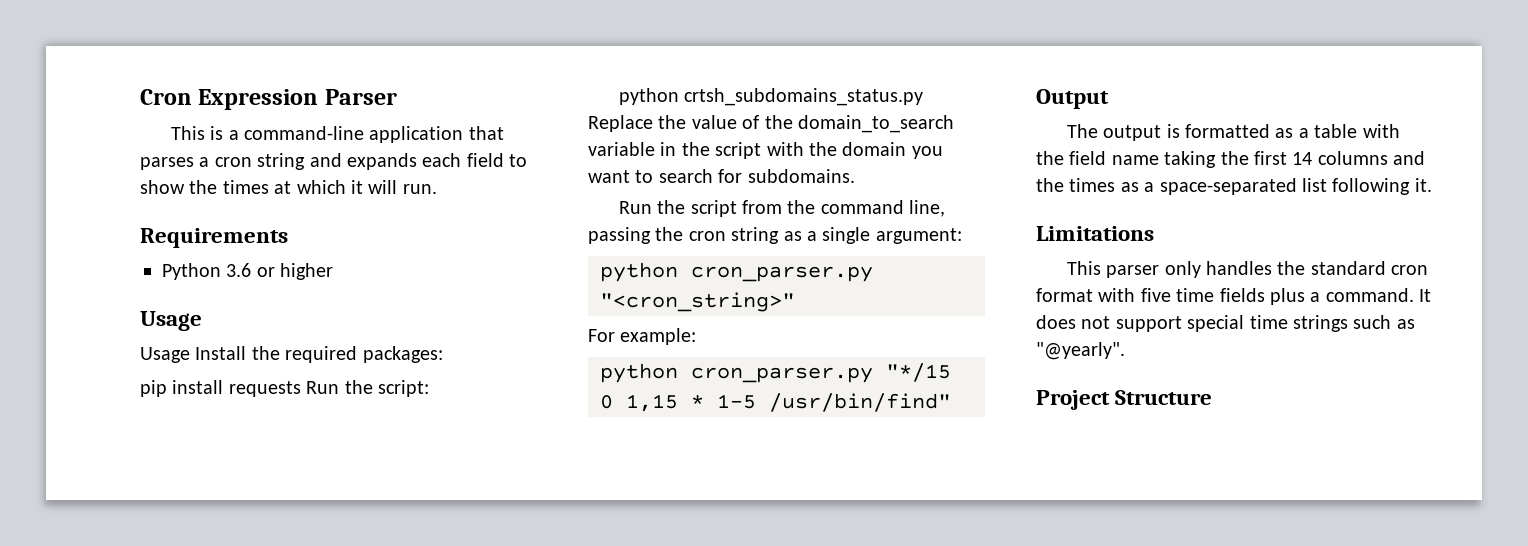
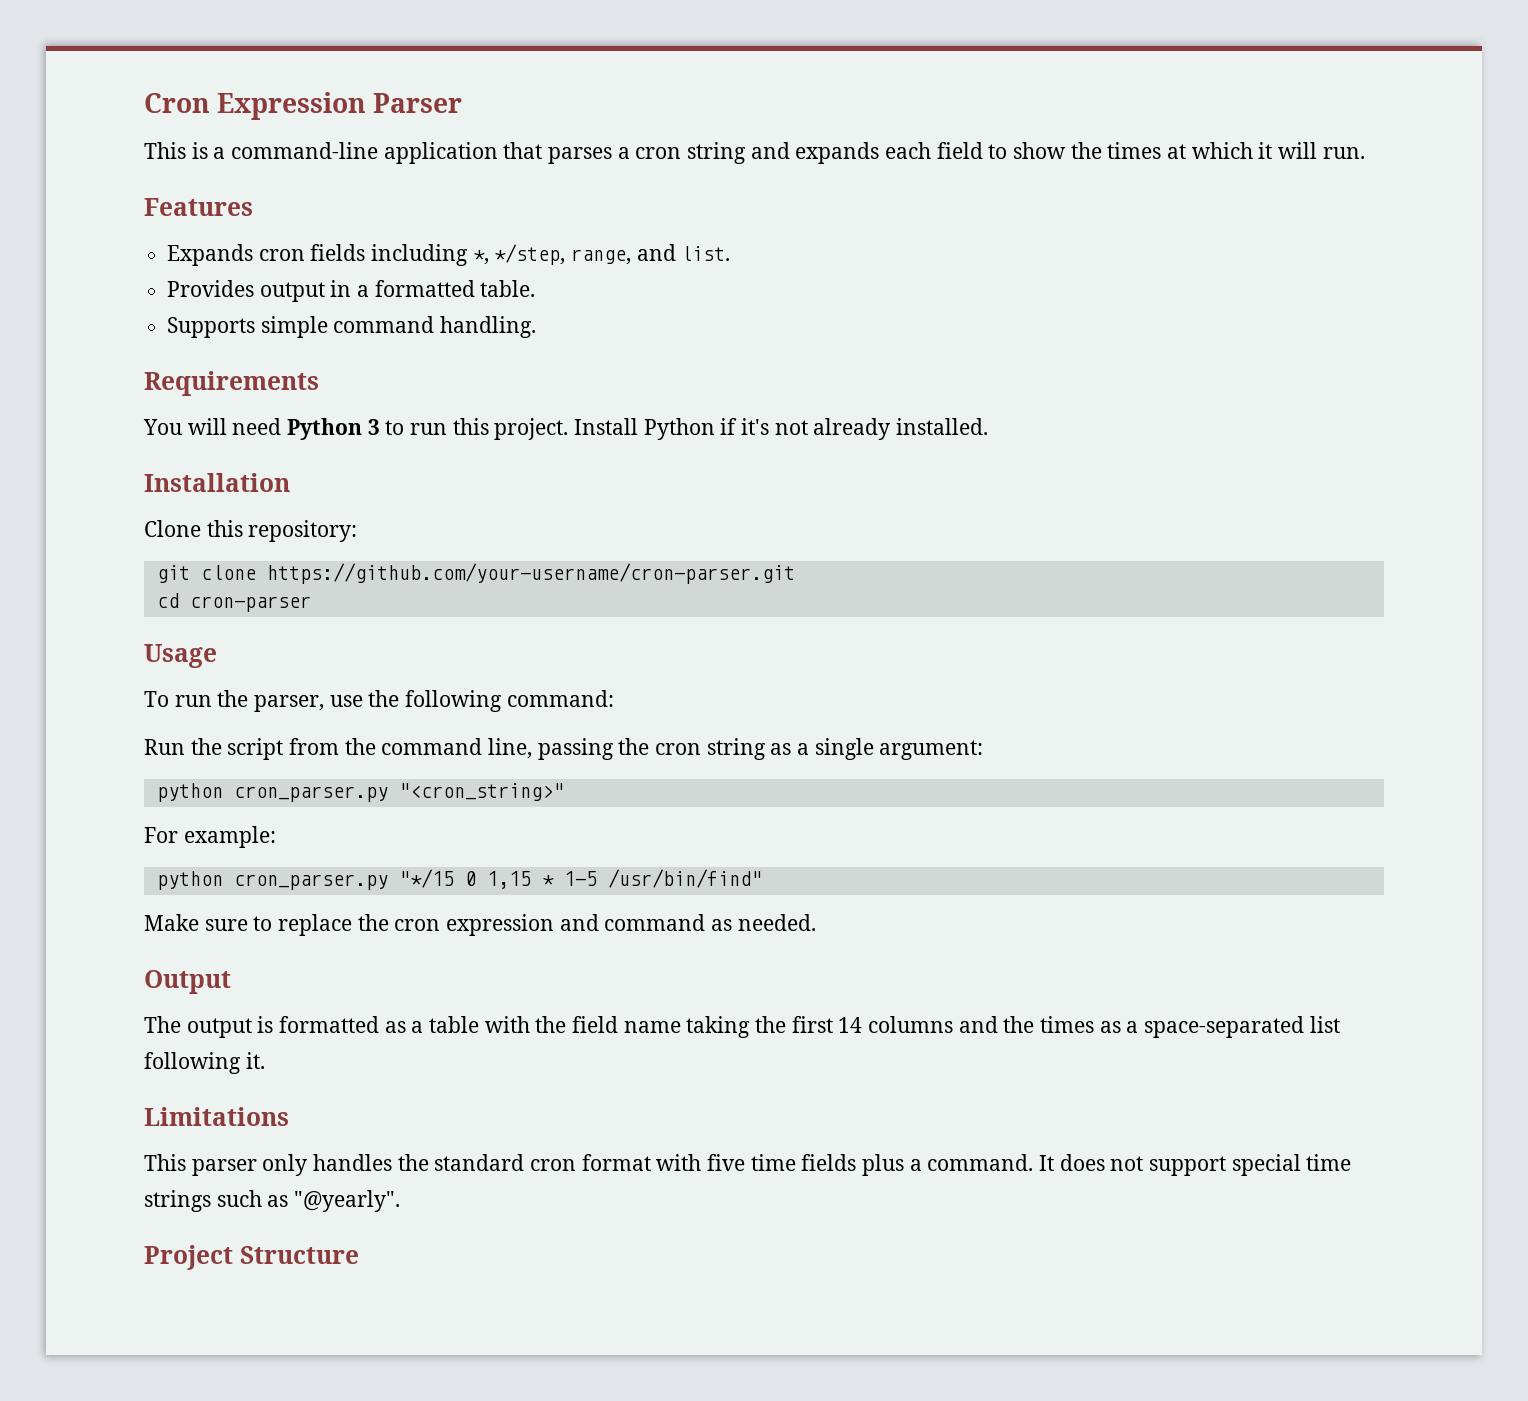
+ Features
+ Expands cron fields including *, */step, range, and list.
+ Provides output in a formatted table.
+ Supports simple command handling.
  Requirements
- Python 3.6 or higher
+ You will need Python 3 to run this project. Install Python if it's not already installed.
+ Installation
+ Clone this repository:
+ git clone https://github.com/your-username/cron-parser.git
+ cd cron-parser
  Usage
- Usage Install the required packages:
- pip install requests Run the script:
- python crtsh_subdomains_status.py Replace the value of the domain_to_search variable in the script with the domain you want to search for subdomains.
+ To run the parser, use the following command:
+ Make sure to replace the cron expression and command as needed.

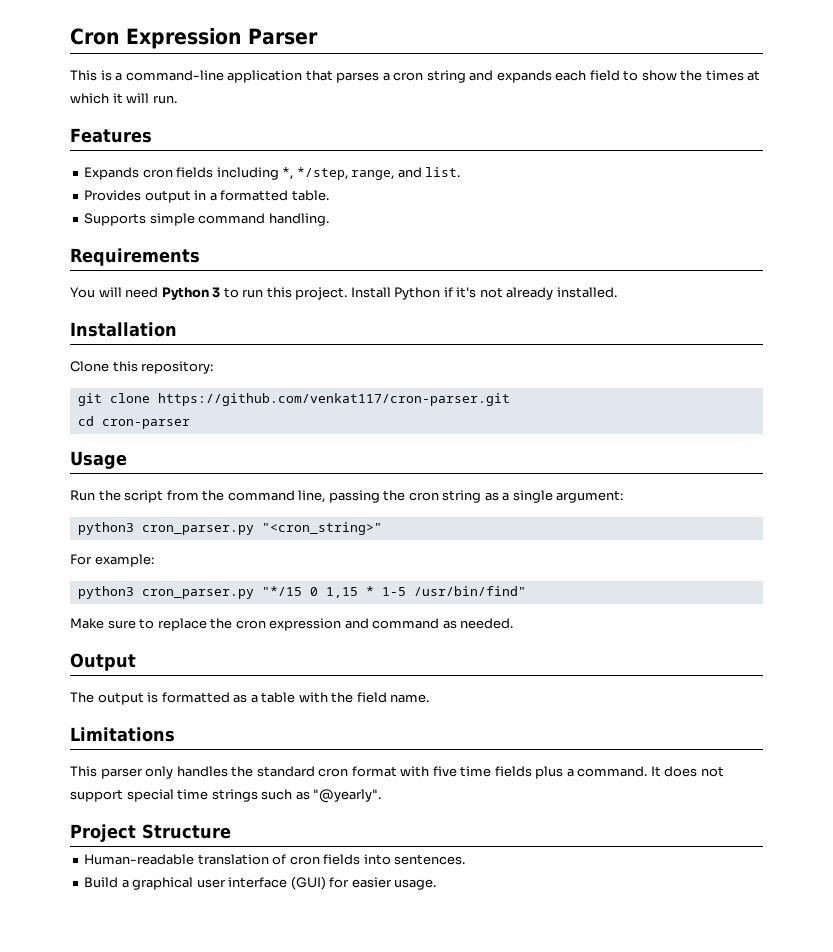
- git clone https://github.com/your-username/cron-parser.git
+ git clone https://github.com/venkat117/cron-parser.git
- To run the parser, use the following command:
- python cron_parser.py "<cron_string>"
+ python3 cron_parser.py "<cron_string>"
- python cron_parser.py "*/15 0 1,15 * 1-5 /usr/bin/find"
+ python3 cron_parser.py "*/15 0 1,15 * 1-5 /usr/bin/find"
- The output is formatted as a table with the field name taking the first 14 columns and the times as a space-separated list following it.
+ The output is formatted as a table with the field name.
+ Human-readable translation of cron fields into sentences.
+ Build a graphical user interface (GUI) for easier usage.

